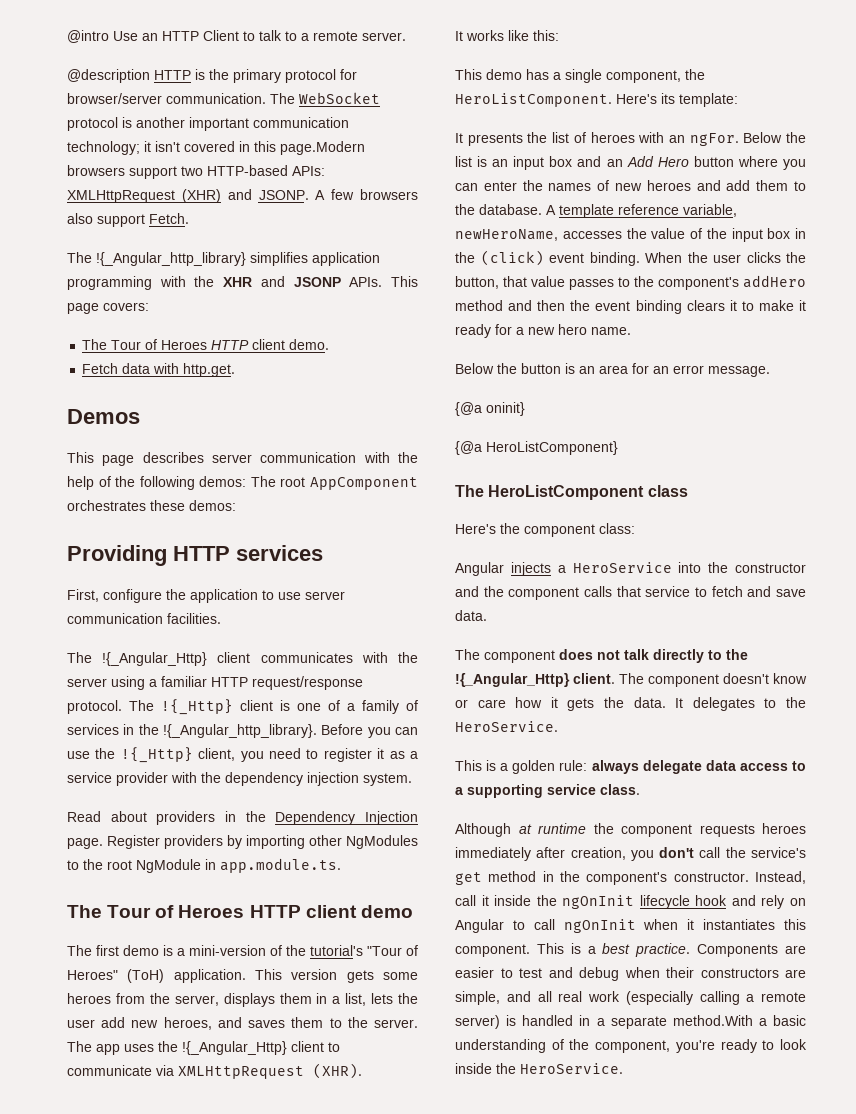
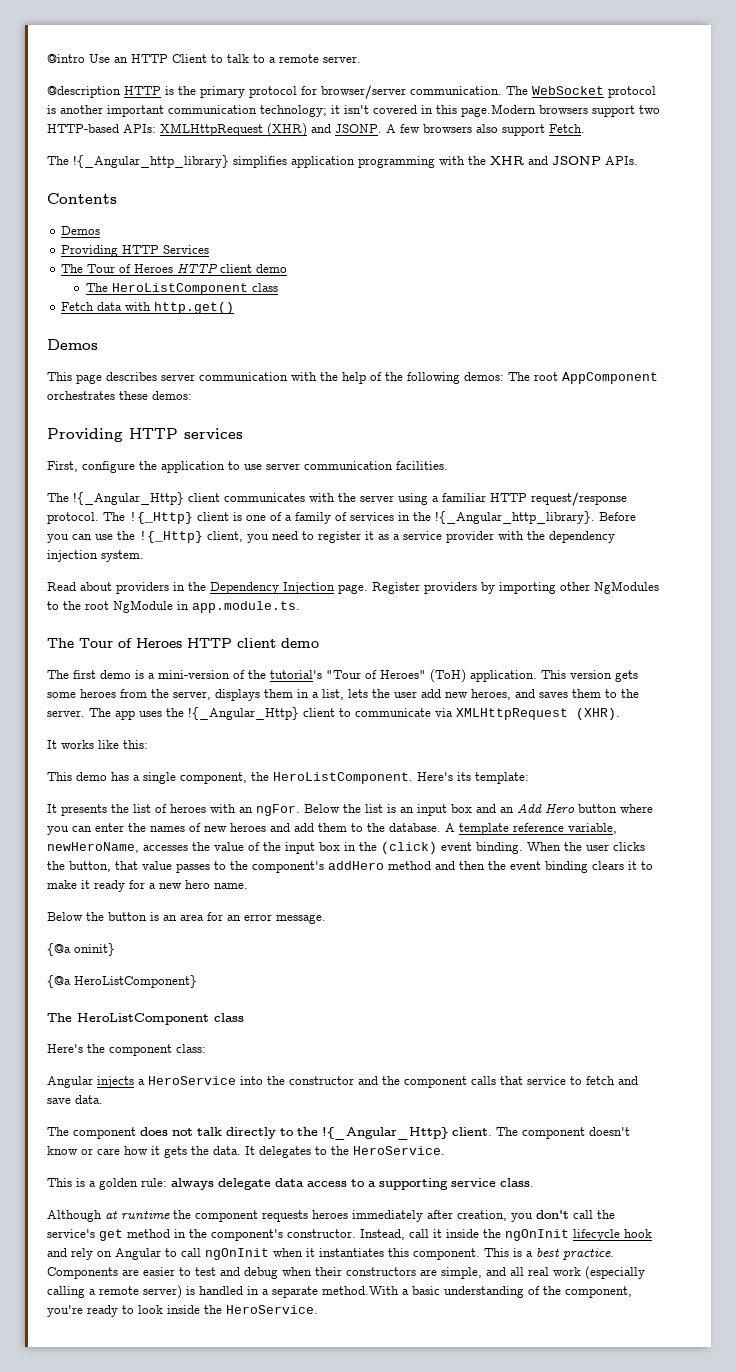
- The !{_Angular_http_library} simplifies application programming with the XHR and JSONP APIs. This page covers:
- The Tour of Heroes HTTP client demo.
+ The !{_Angular_http_library} simplifies application programming with the XHR and JSONP APIs.
+ Contents
+ Demos
+ Providing HTTP Services
+ The Tour of Heroes HTTP client demo
+ The HeroListComponent class
- Fetch data with http.get.
+ Fetch data with http.get()

